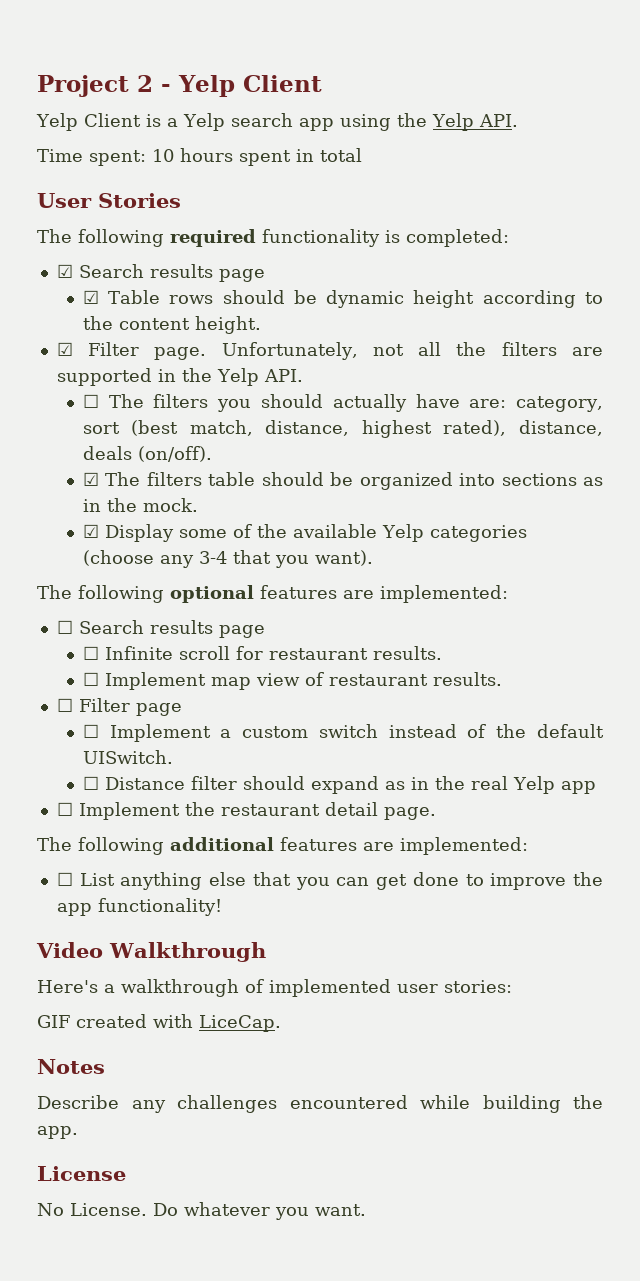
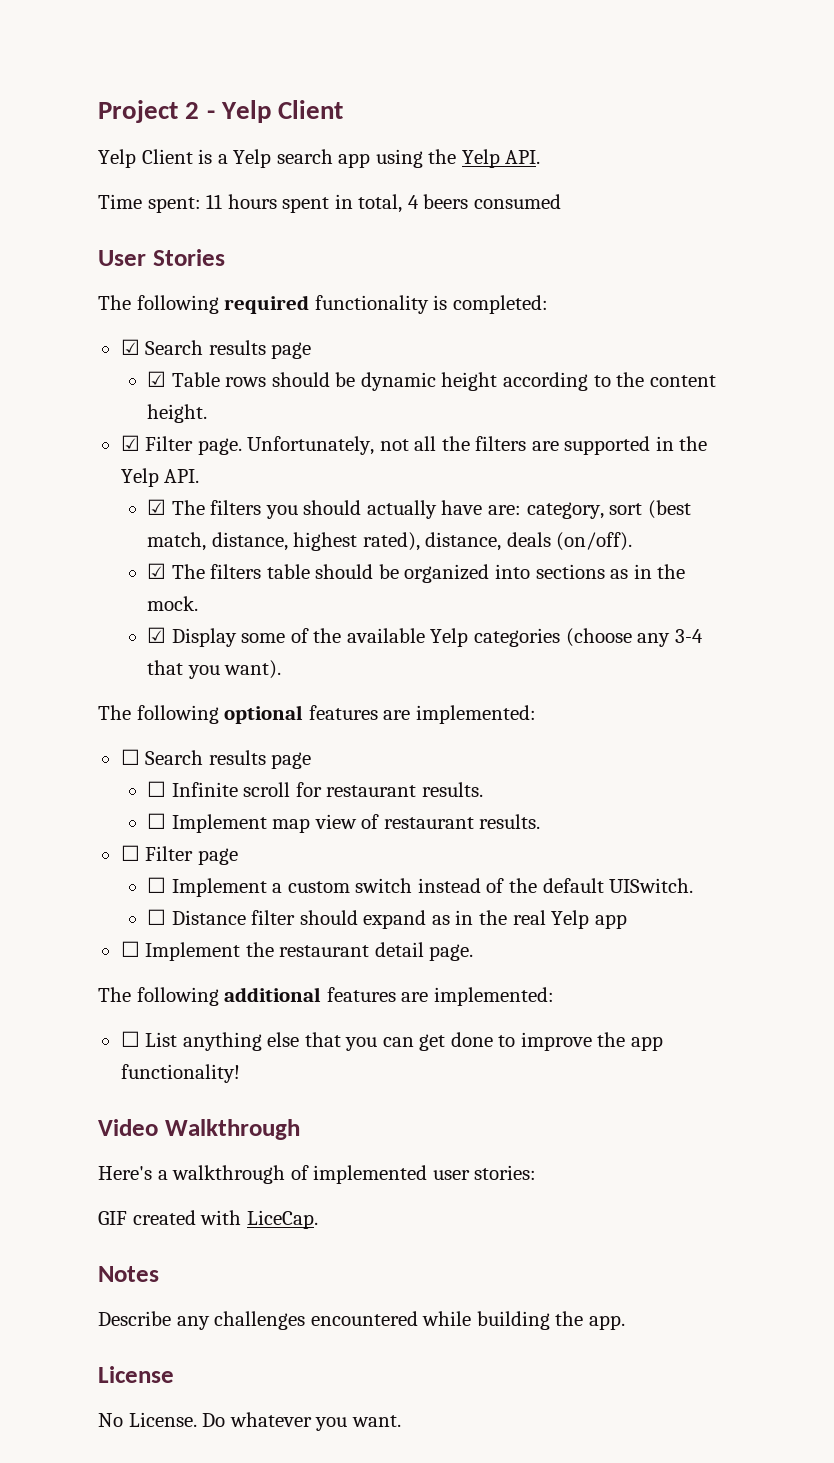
- Time spent: 10 hours spent in total
+ Time spent: 11 hours spent in total, 4 beers consumed
- ☐ The filters you should actually have are: category, sort (best match, distance, highest rated), distance, deals (on/off).
+ ☑ The filters you should actually have are: category, sort (best match, distance, highest rated), distance, deals (on/off).

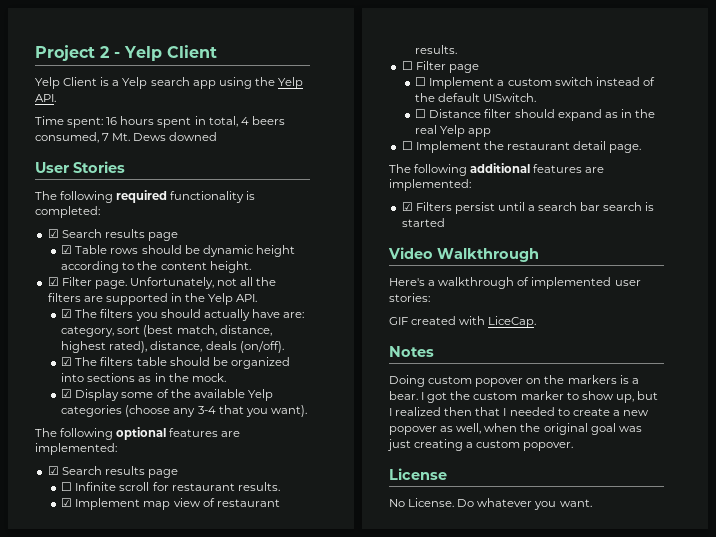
- Time spent: 11 hours spent in total, 4 beers consumed
+ Time spent: 16 hours spent in total, 4 beers consumed, 7 Mt. Dews downed
  The following optional features are implemented:
- ☐ Search results page
+ ☑ Search results page
- ☐ Implement map view of restaurant results.
+ ☑ Implement map view of restaurant results.
- ☐ List anything else that you can get done to improve the app functionality!
+ ☑ Filters persist until a search bar search is started
- Describe any challenges encountered while building the app.
+ Doing custom popover on the markers is a bear. I got the custom marker to show up, but I realized then that I needed to create a new popover as well, when the original goal was just creating a custom popover.

